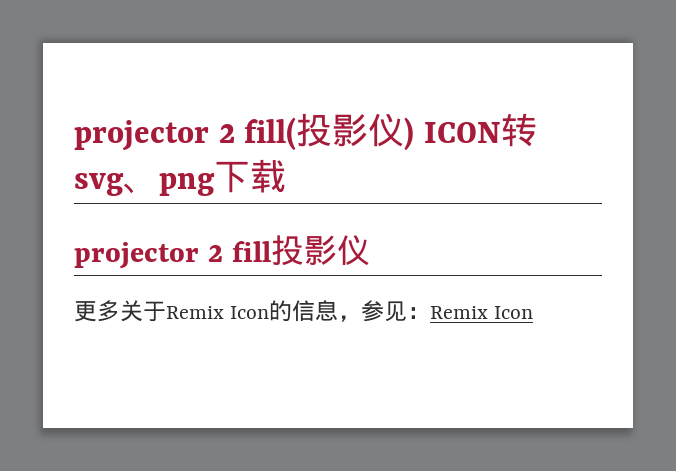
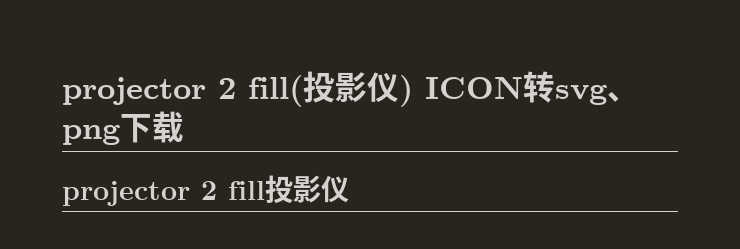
- 更多关于Remix Icon的信息，参见：Remix Icon

